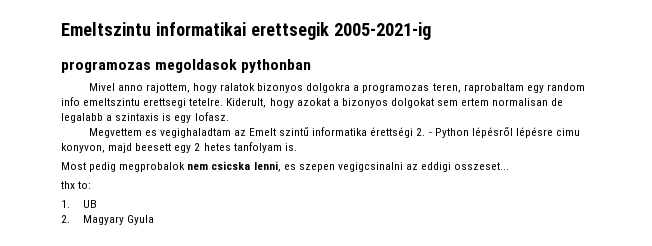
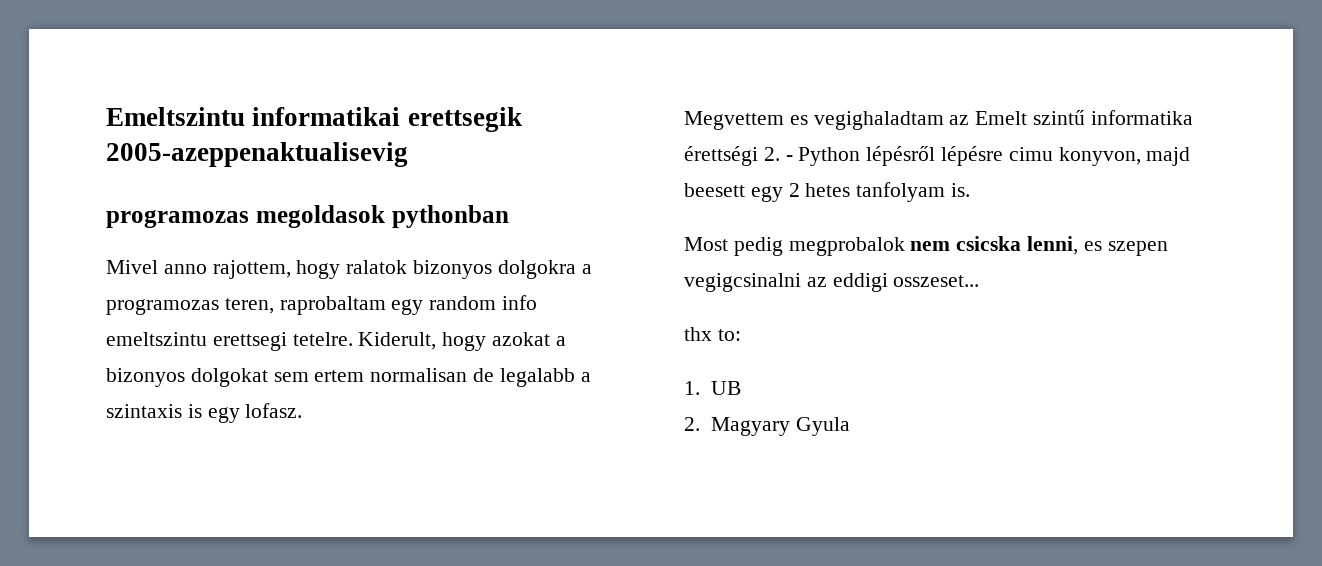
- Emeltszintu informatikai erettsegik 2005-2021-ig
+ Emeltszintu informatikai erettsegik 2005-azeppenaktualisevig

